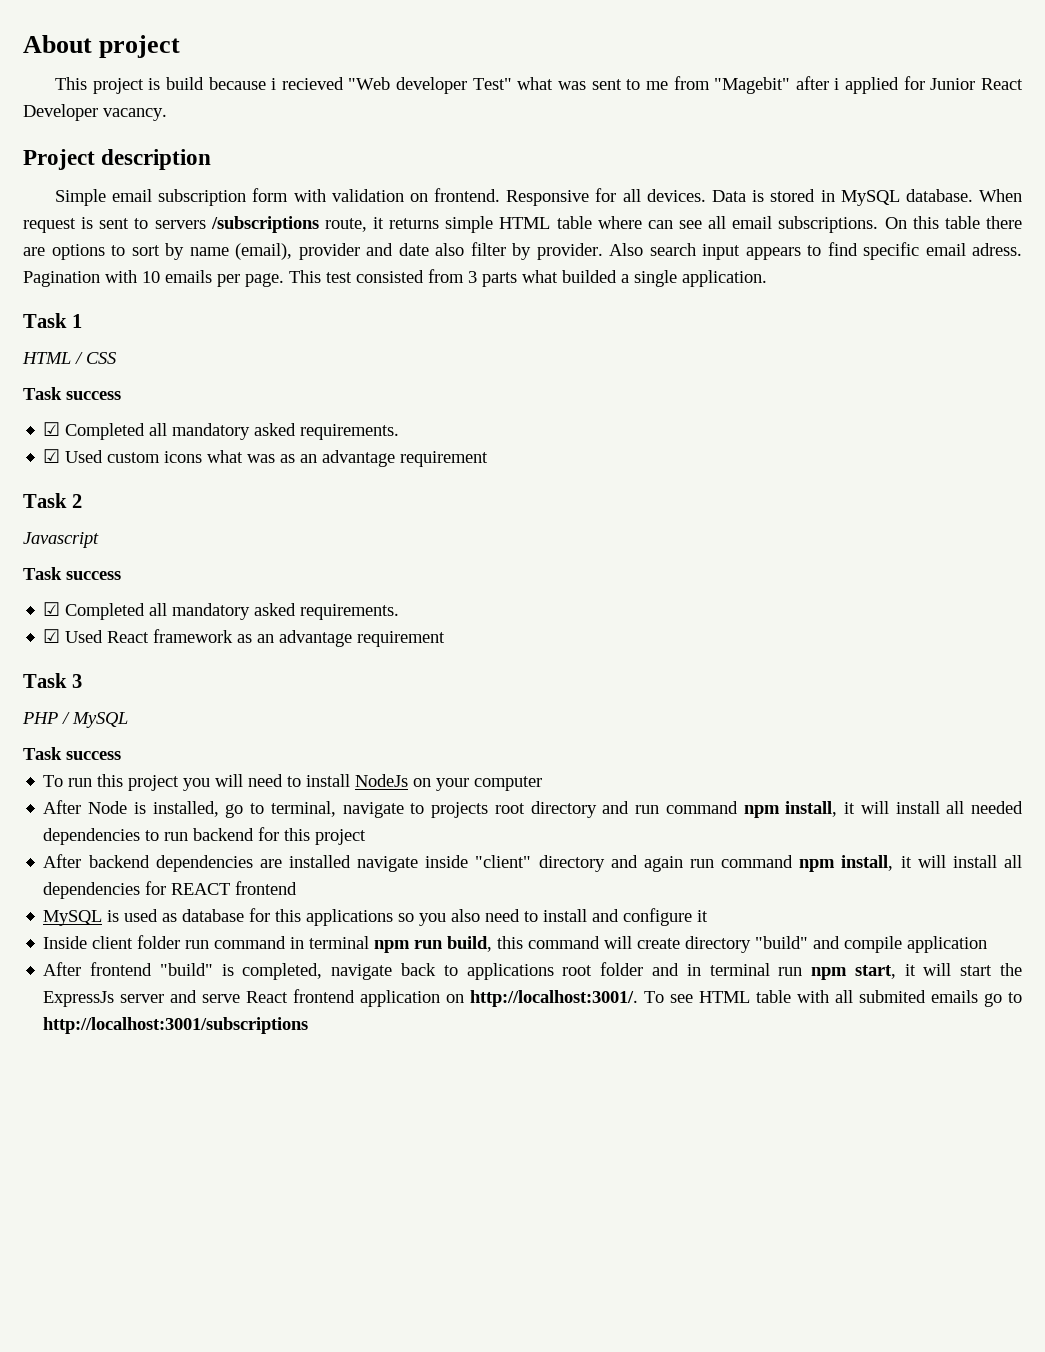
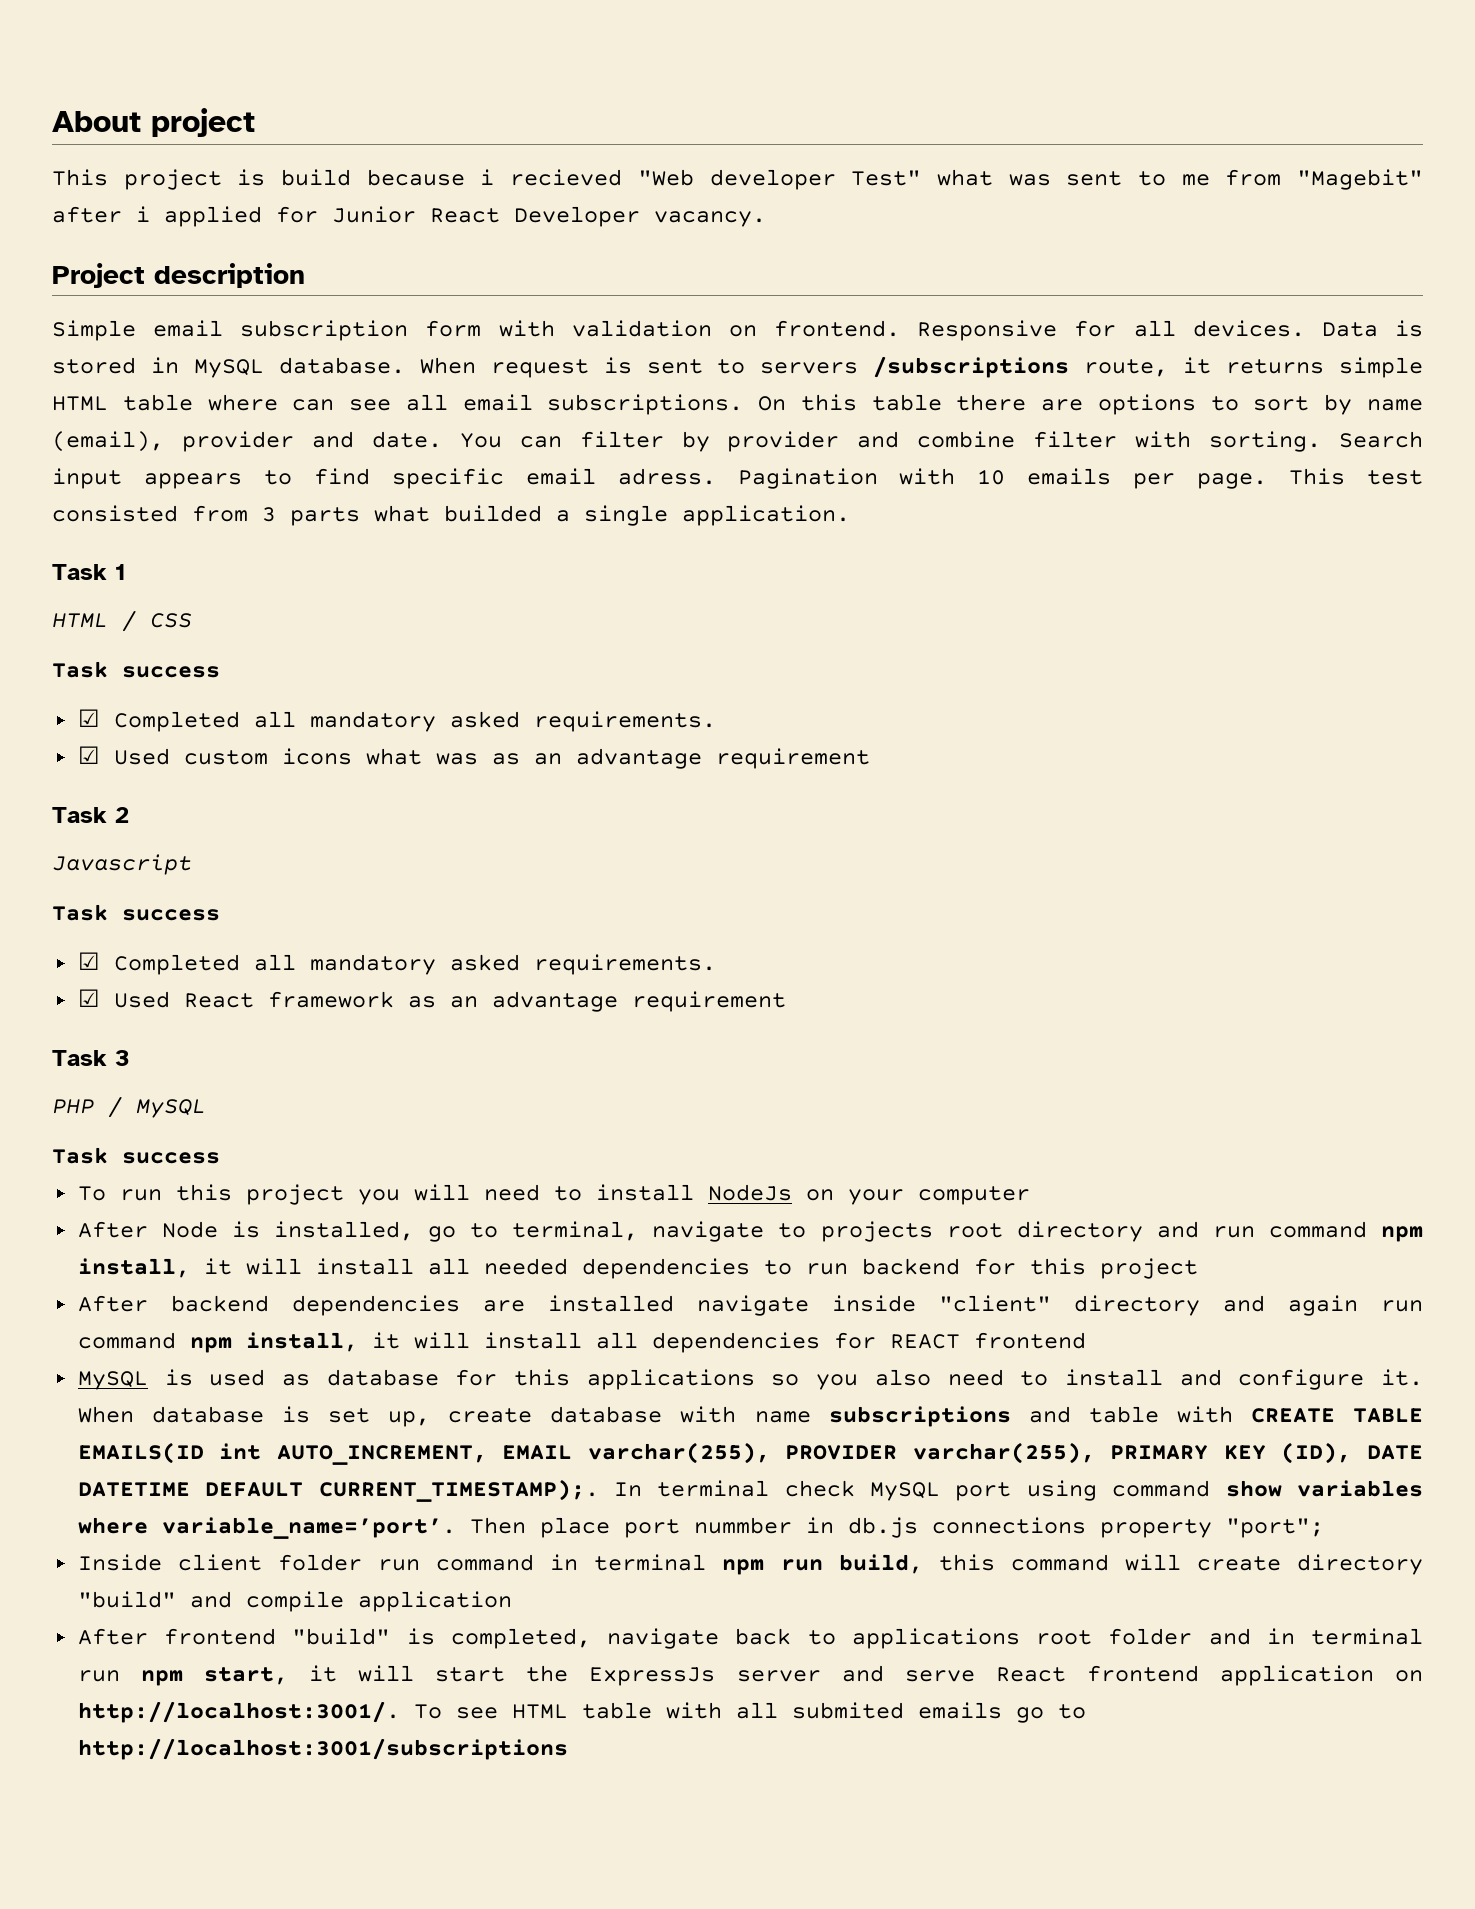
- On this table there are options to sort by name (email), provider and date also filter by provider. Also search input appears to find specific email adress.
+ On this table there are options to sort by name (email), provider and date. You can filter by provider and combine filter with sorting. Search input appears to find specific email adress.
- MySQL is used as database for this applications so you also need to install and configure it
+ MySQL is used as database for this applications so you also need to install and configure it. When database is set up, create database with name subscriptions and table with CREATE TABLE EMAILS(ID int AUTO_INCREMENT, EMAIL varchar(255), PROVIDER varchar(255), PRIMARY KEY (ID), DATE DATETIME DEFAULT CURRENT_TIMESTAMP);. In terminal check MySQL port using command show variables where variable_name=’port’. Then place port nummber in db.js connections property "port";

